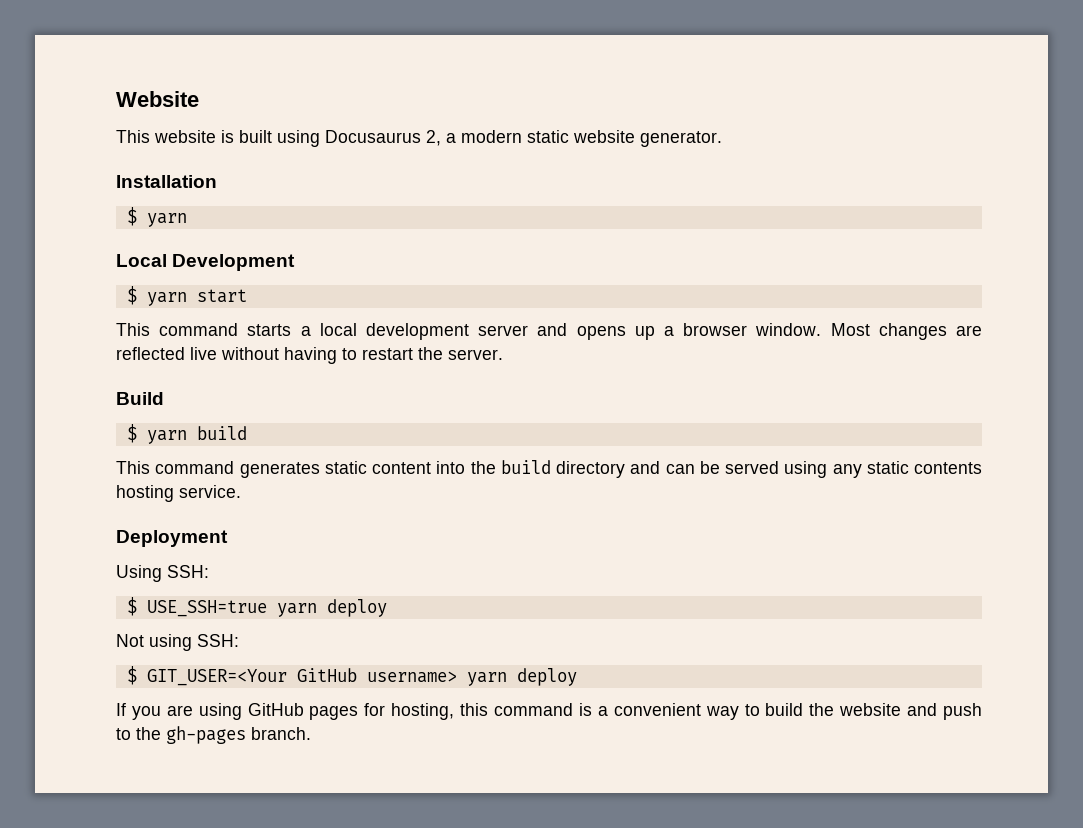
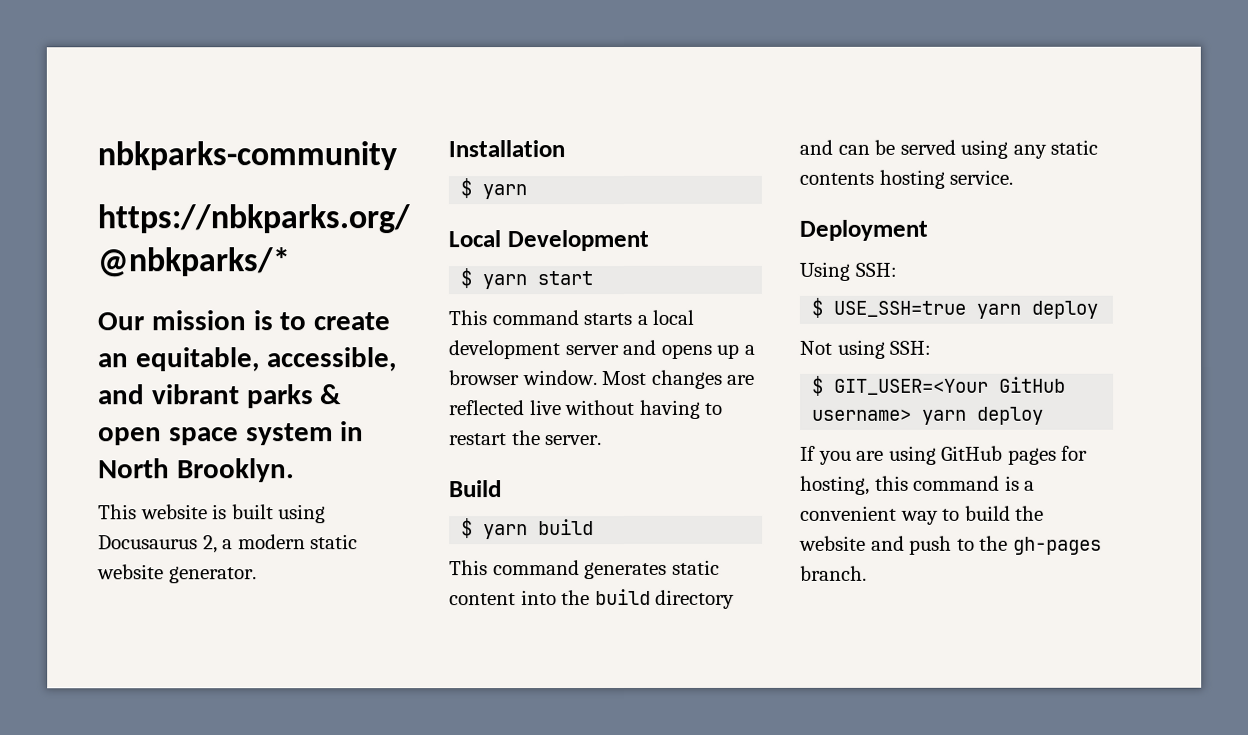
- Website
+ nbkparks-community
+ https://nbkparks.org/ @nbkparks/*
+ Our mission is to create an equitable, accessible, and vibrant parks & open space system in North Brooklyn.

